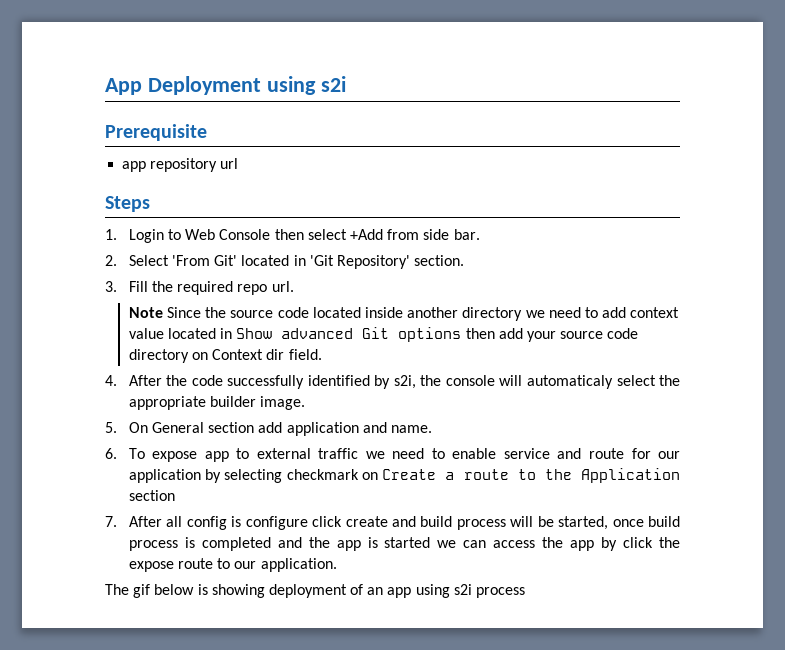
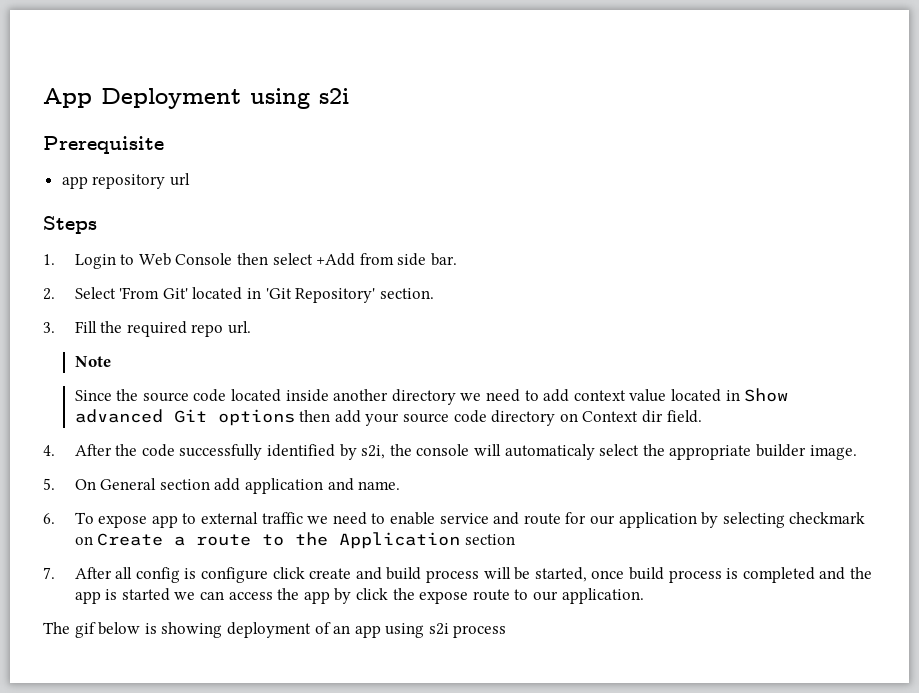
- Note Since the source code located inside another directory we need to add context value located in Show advanced Git options then add your source code directory on Context dir field.
+ Note
+ Since the source code located inside another directory we need to add context value located in Show advanced Git options then add your source code directory on Context dir field.

